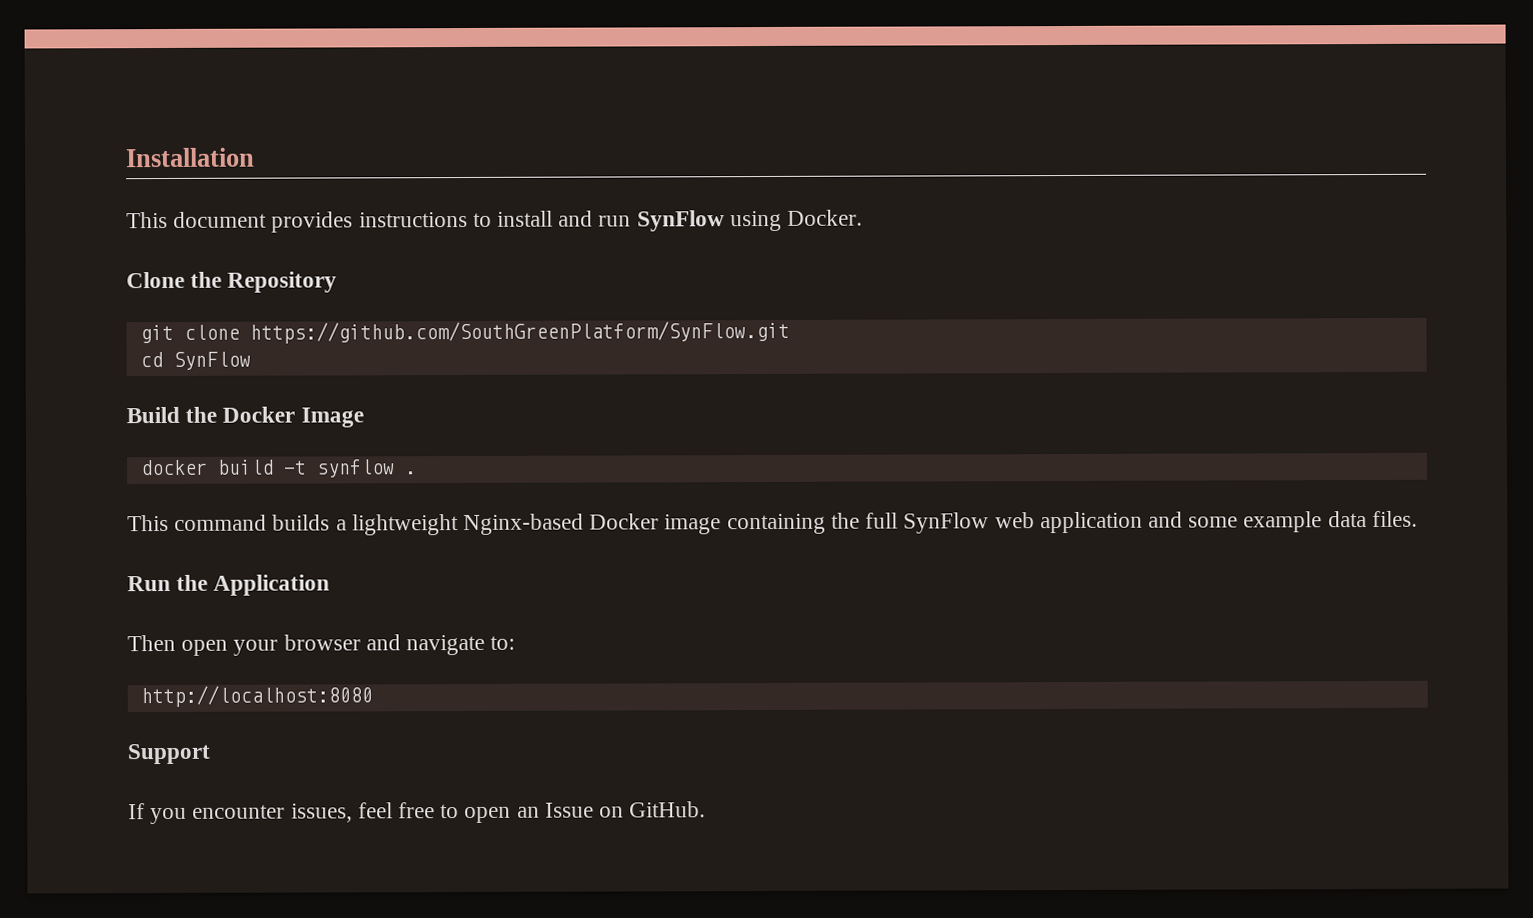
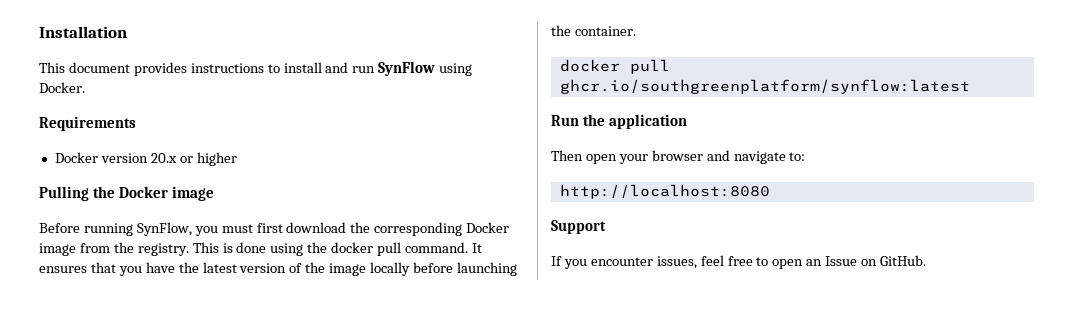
- Clone the Repository
- git clone https://github.com/SouthGreenPlatform/SynFlow.git
- cd SynFlow
- Build the Docker Image
- docker build -t synflow .
- This command builds a lightweight Nginx-based Docker image containing the full SynFlow web application and some example data files.
+ Requirements
+ Docker version 20.x or higher
+ Pulling the Docker image
+ Before running SynFlow, you must first download the corresponding Docker image from the registry. This is done using the docker pull command. It ensures that you have the latest version of the image locally before launching the container.
+ docker pull ghcr.io/southgreenplatform/synflow:latest
- Run the Application
+ Run the application

